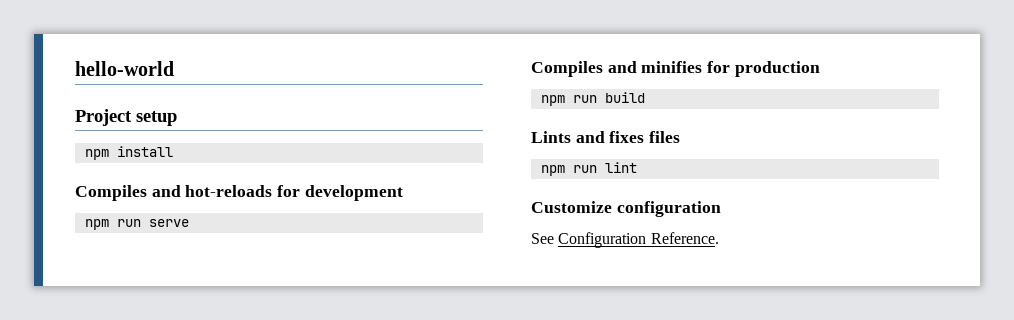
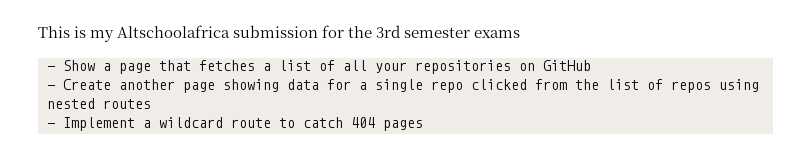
- hello-world
- Project setup
- npm install
- Compiles and hot-reloads for development
- npm run serve
- Compiles and minifies for production
- npm run build
- Lints and fixes files
- npm run lint
- Customize configuration
- See Configuration Reference.
+ This is my Altschoolafrica submission for the 3rd semester exams
+ - Show a page that fetches a list of all your repositories on GitHub
+ - Create another page showing data for a single repo clicked from the list of repos using nested routes
+ - Implement a wildcard route to catch 404 pages

